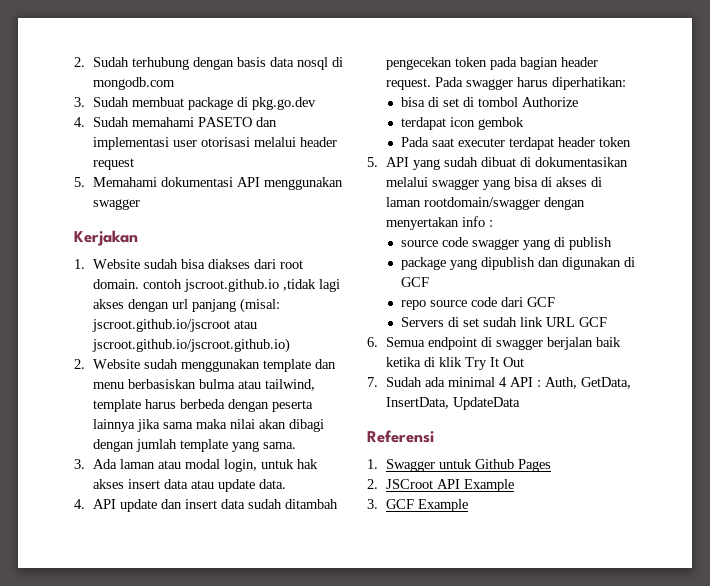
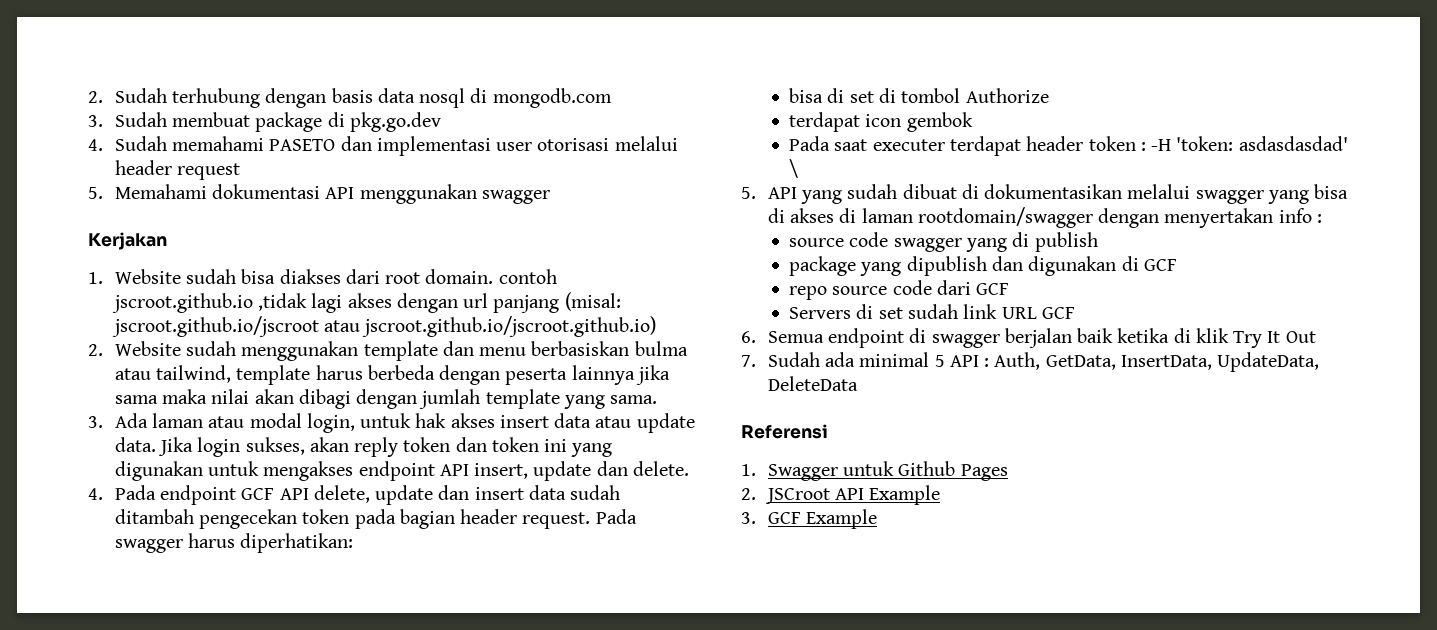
- 3. Ada laman atau modal login, untuk hak akses insert data atau update data.
- 4. API update dan insert data sudah ditambah pengecekan token pada bagian header request.
+ 3. Ada laman atau modal login, untuk hak akses insert data atau update data. Jika login sukses, akan reply token dan token ini yang digunakan untuk mengakses endpoint API insert, update dan delete.
+ 4. Pada endpoint GCF API delete, update dan insert data sudah ditambah pengecekan token pada bagian header request.
- Pada saat executer terdapat header token
+ Pada saat executer terdapat header token : -H 'token: asdasdasdad' \
- 7. Sudah ada minimal 4 API : Auth, GetData, InsertData, UpdateData
+ 7. Sudah ada minimal 5 API : Auth, GetData, InsertData, UpdateData, DeleteData

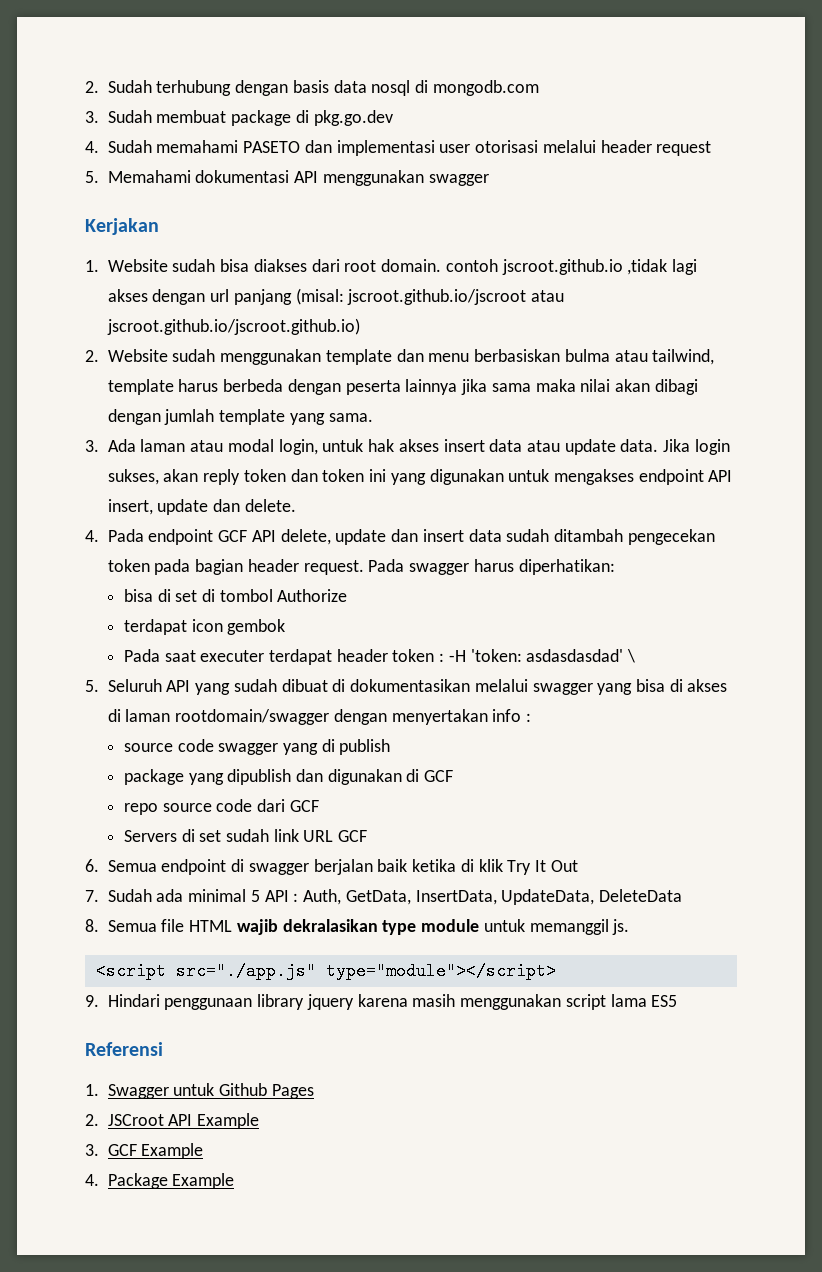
- 5. API yang sudah dibuat di dokumentasikan melalui swagger yang bisa di akses di laman rootdomain/swagger dengan menyertakan info :
+ 5. Seluruh API yang sudah dibuat di dokumentasikan melalui swagger yang bisa di akses di laman rootdomain/swagger dengan menyertakan info :
+ 8. Semua file HTML wajib dekralasikan type module untuk memanggil js.
+ <script src="./app.js" type="module"></script>
+ 9. Hindari penggunaan library jquery karena masih menggunakan script lama ES5
+ 4. Package Example

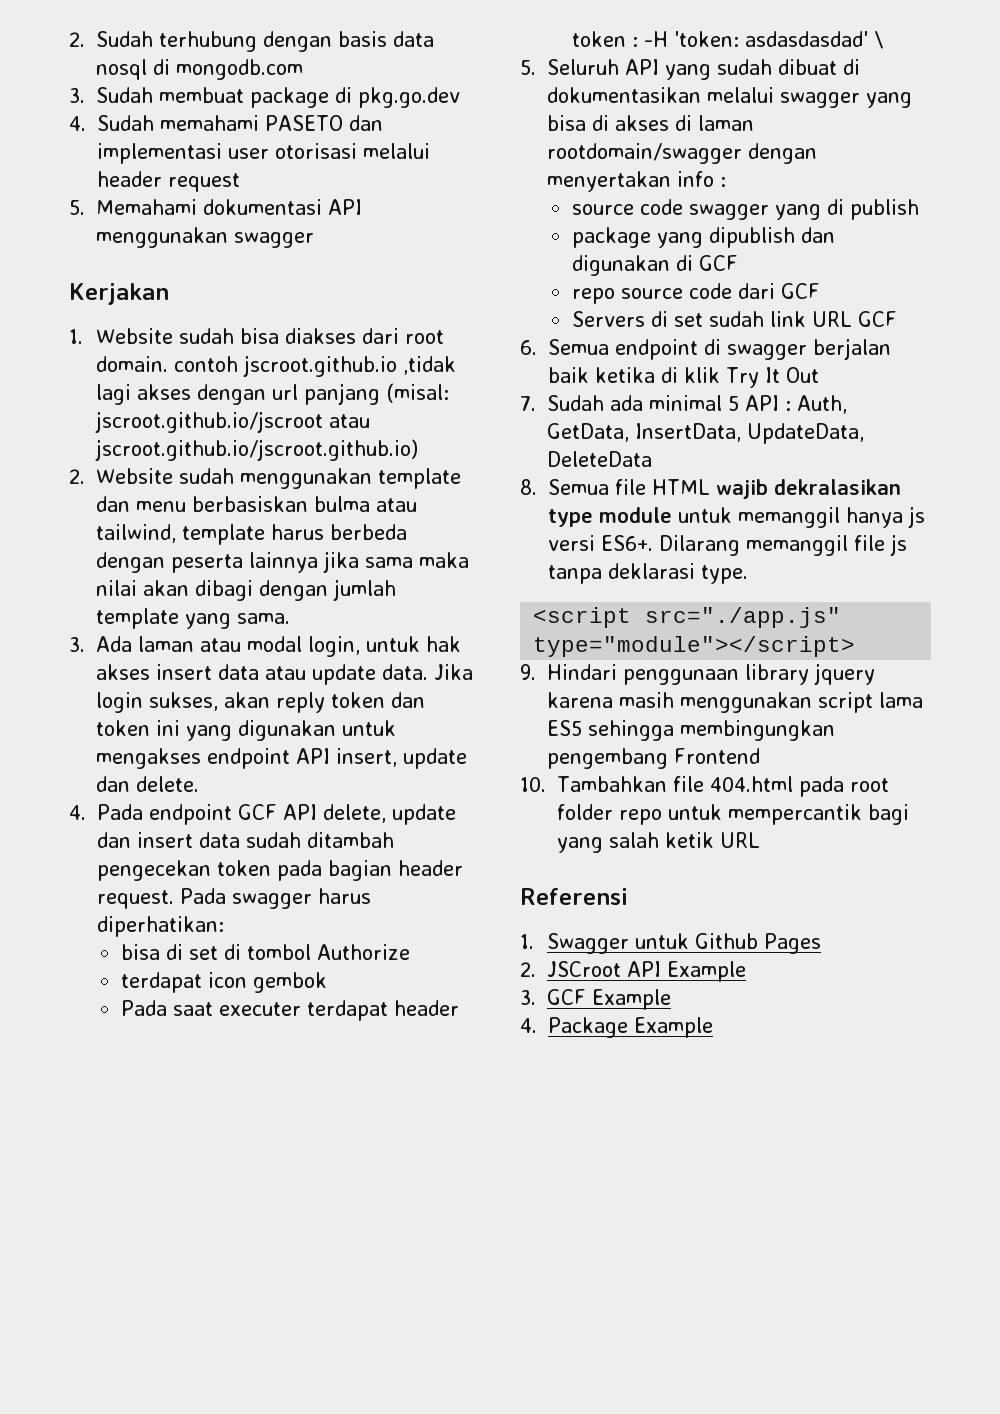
- 8. Semua file HTML wajib dekralasikan type module untuk memanggil js.
+ 8. Semua file HTML wajib dekralasikan type module untuk memanggil hanya js versi ES6+. Dilarang memanggil file js tanpa deklarasi type.
- 9. Hindari penggunaan library jquery karena masih menggunakan script lama ES5
+ 9. Hindari penggunaan library jquery karena masih menggunakan script lama ES5 sehingga membingungkan pengembang Frontend
+ 10. Tambahkan file 404.html pada root folder repo untuk mempercantik bagi yang salah ketik URL

